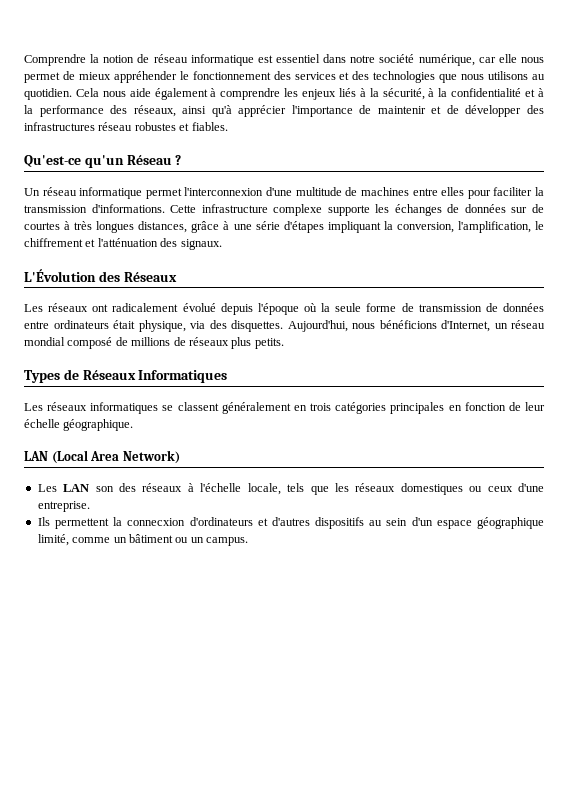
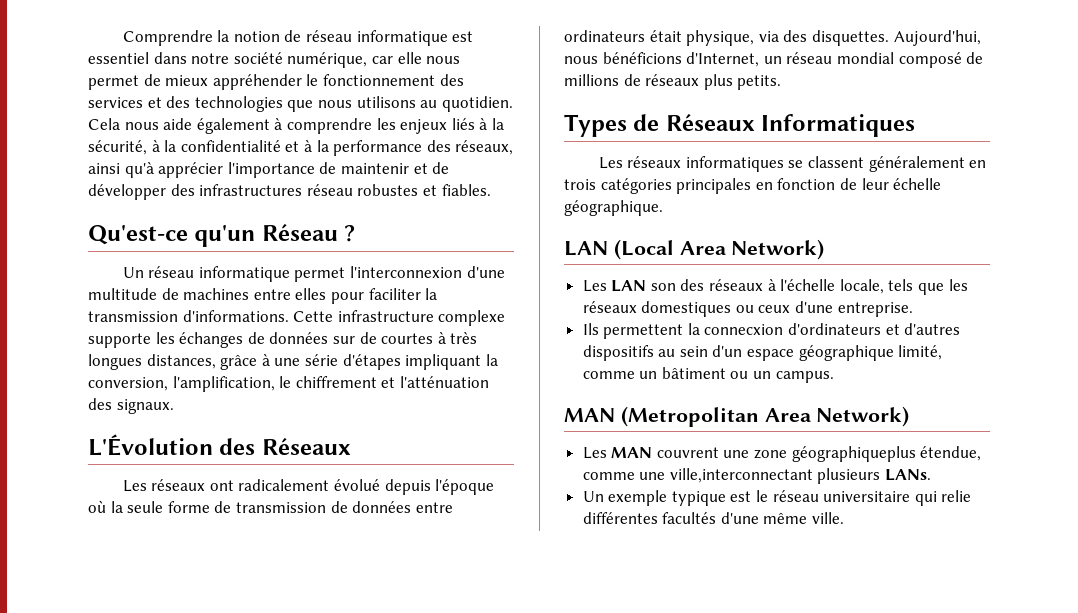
+ MAN (Metropolitan Area Network)
+ Les MAN couvrent une zone géographiqueplus étendue, comme une ville,interconnectant plusieurs LANs.
+ Un exemple typique est le réseau universitaire qui relie différentes facultés d'une même ville.

